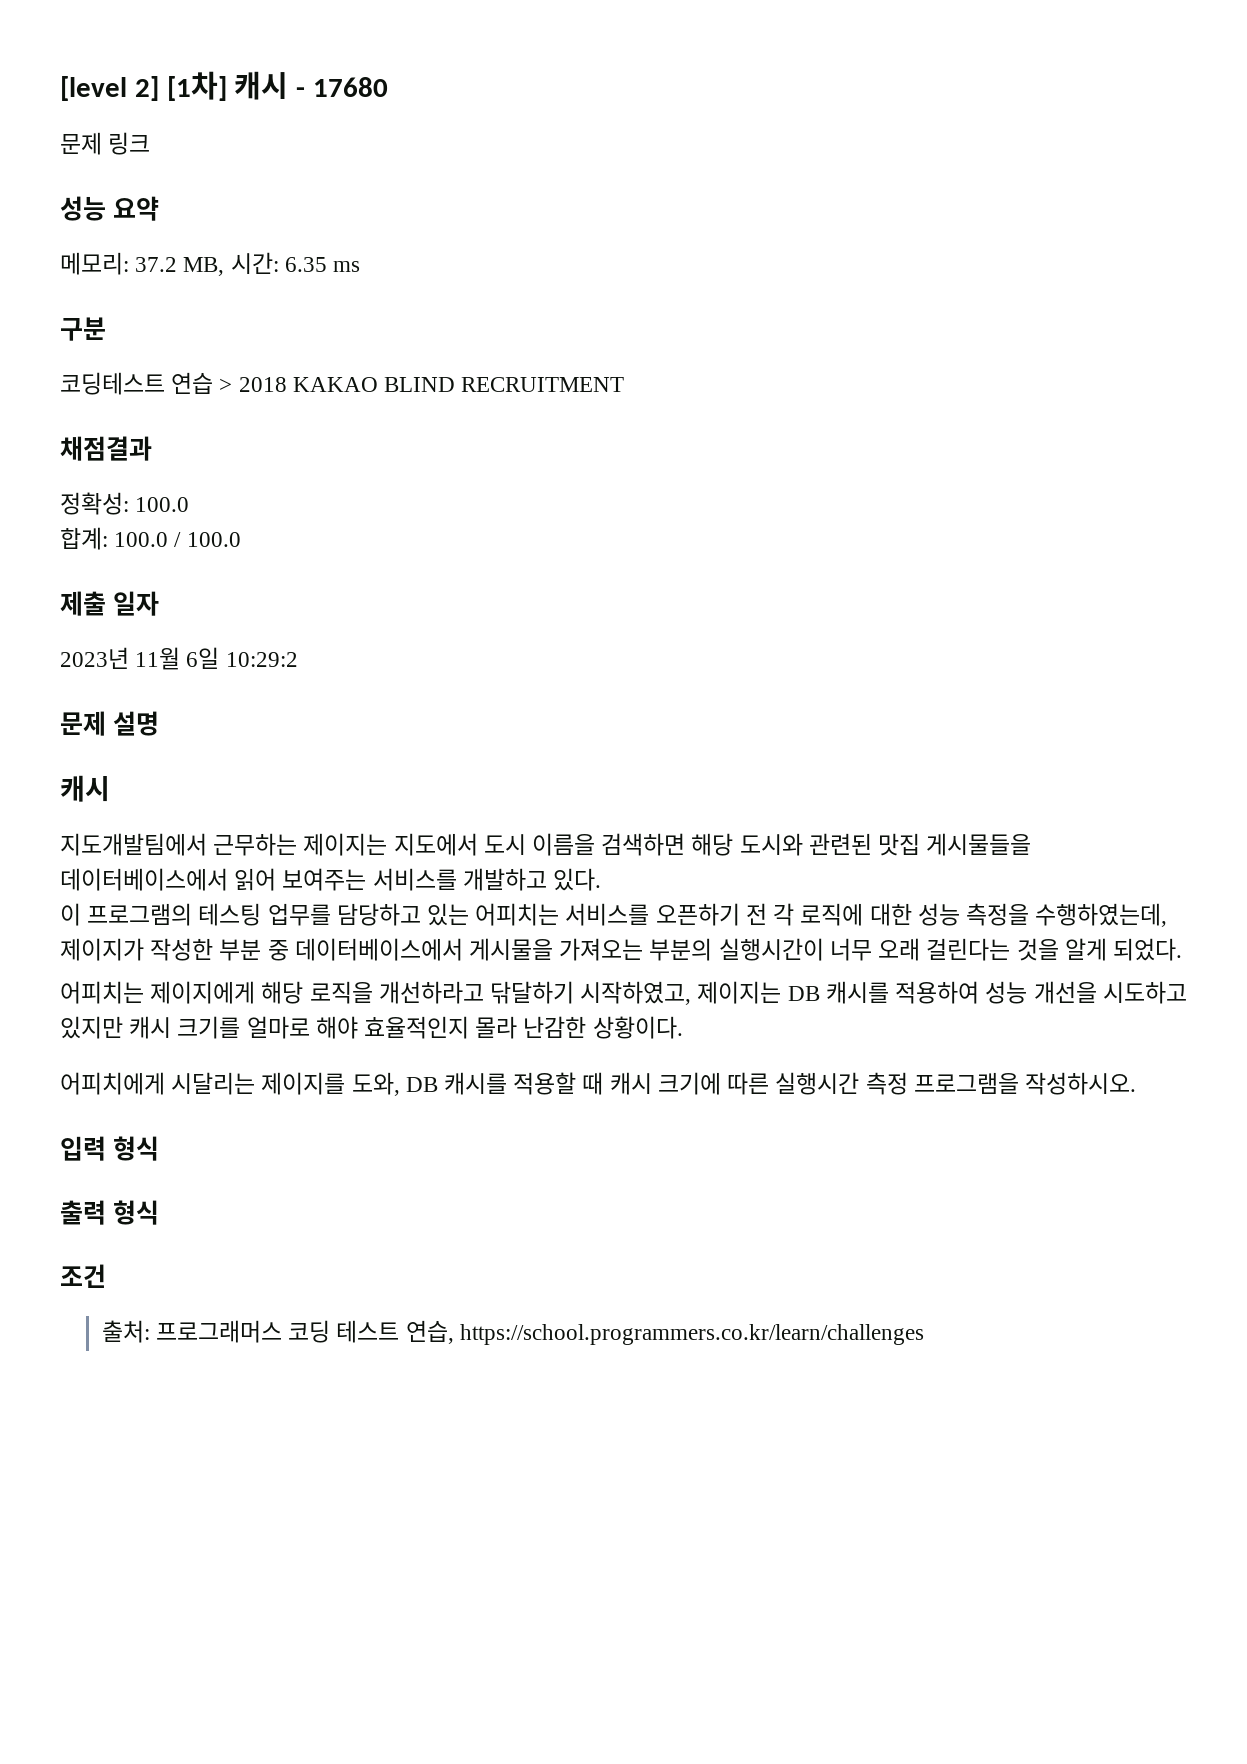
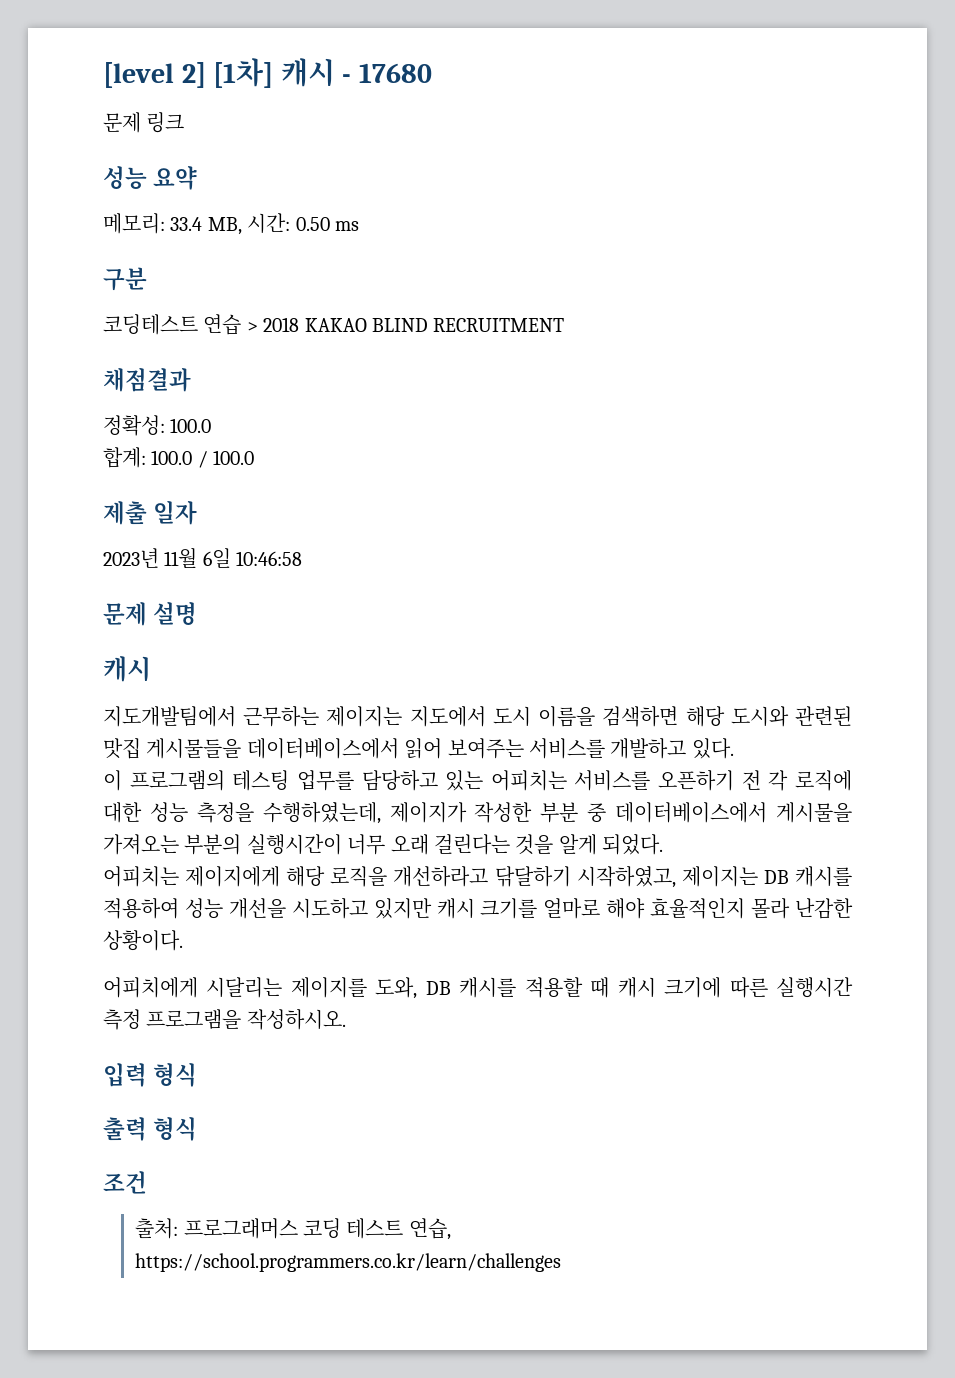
- 메모리: 37.2 MB, 시간: 6.35 ms
+ 메모리: 33.4 MB, 시간: 0.50 ms
- 2023년 11월 6일 10:29:2
+ 2023년 11월 6일 10:46:58

